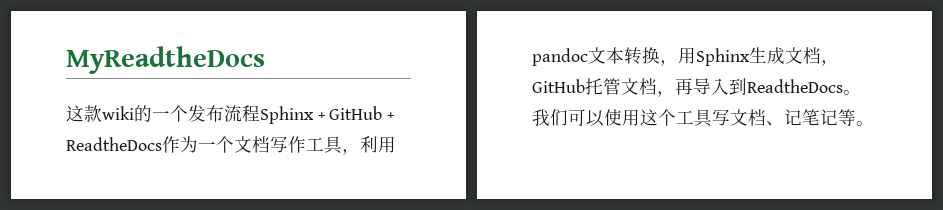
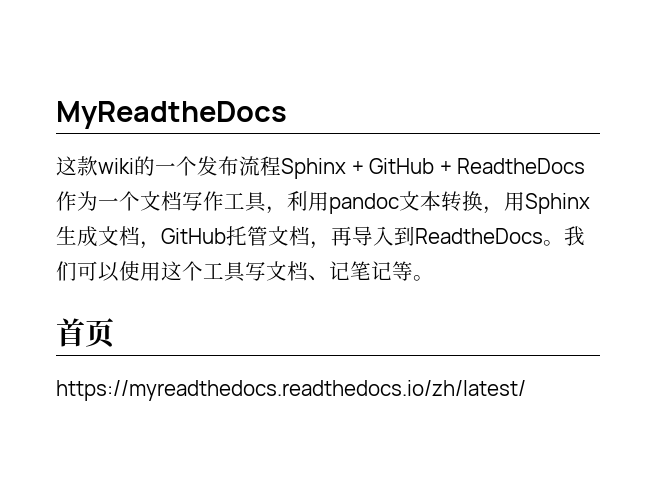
+ 首页
+ https://myreadthedocs.readthedocs.io/zh/latest/

